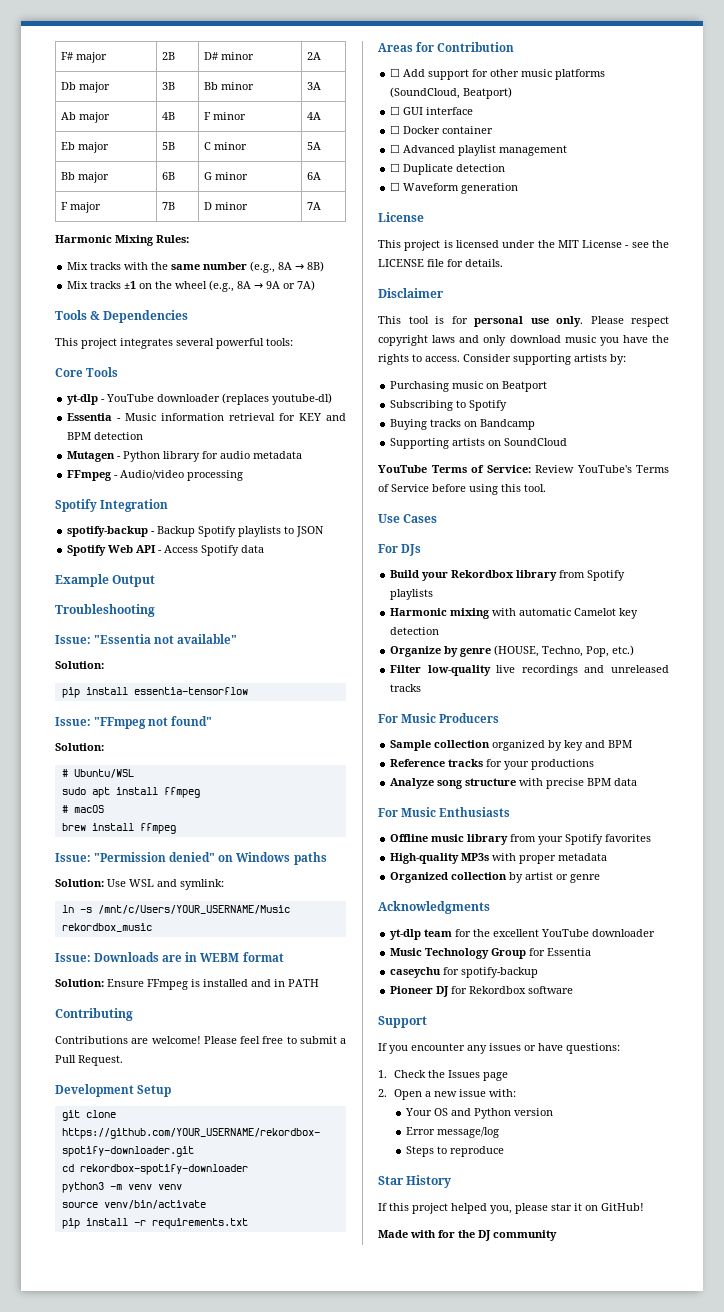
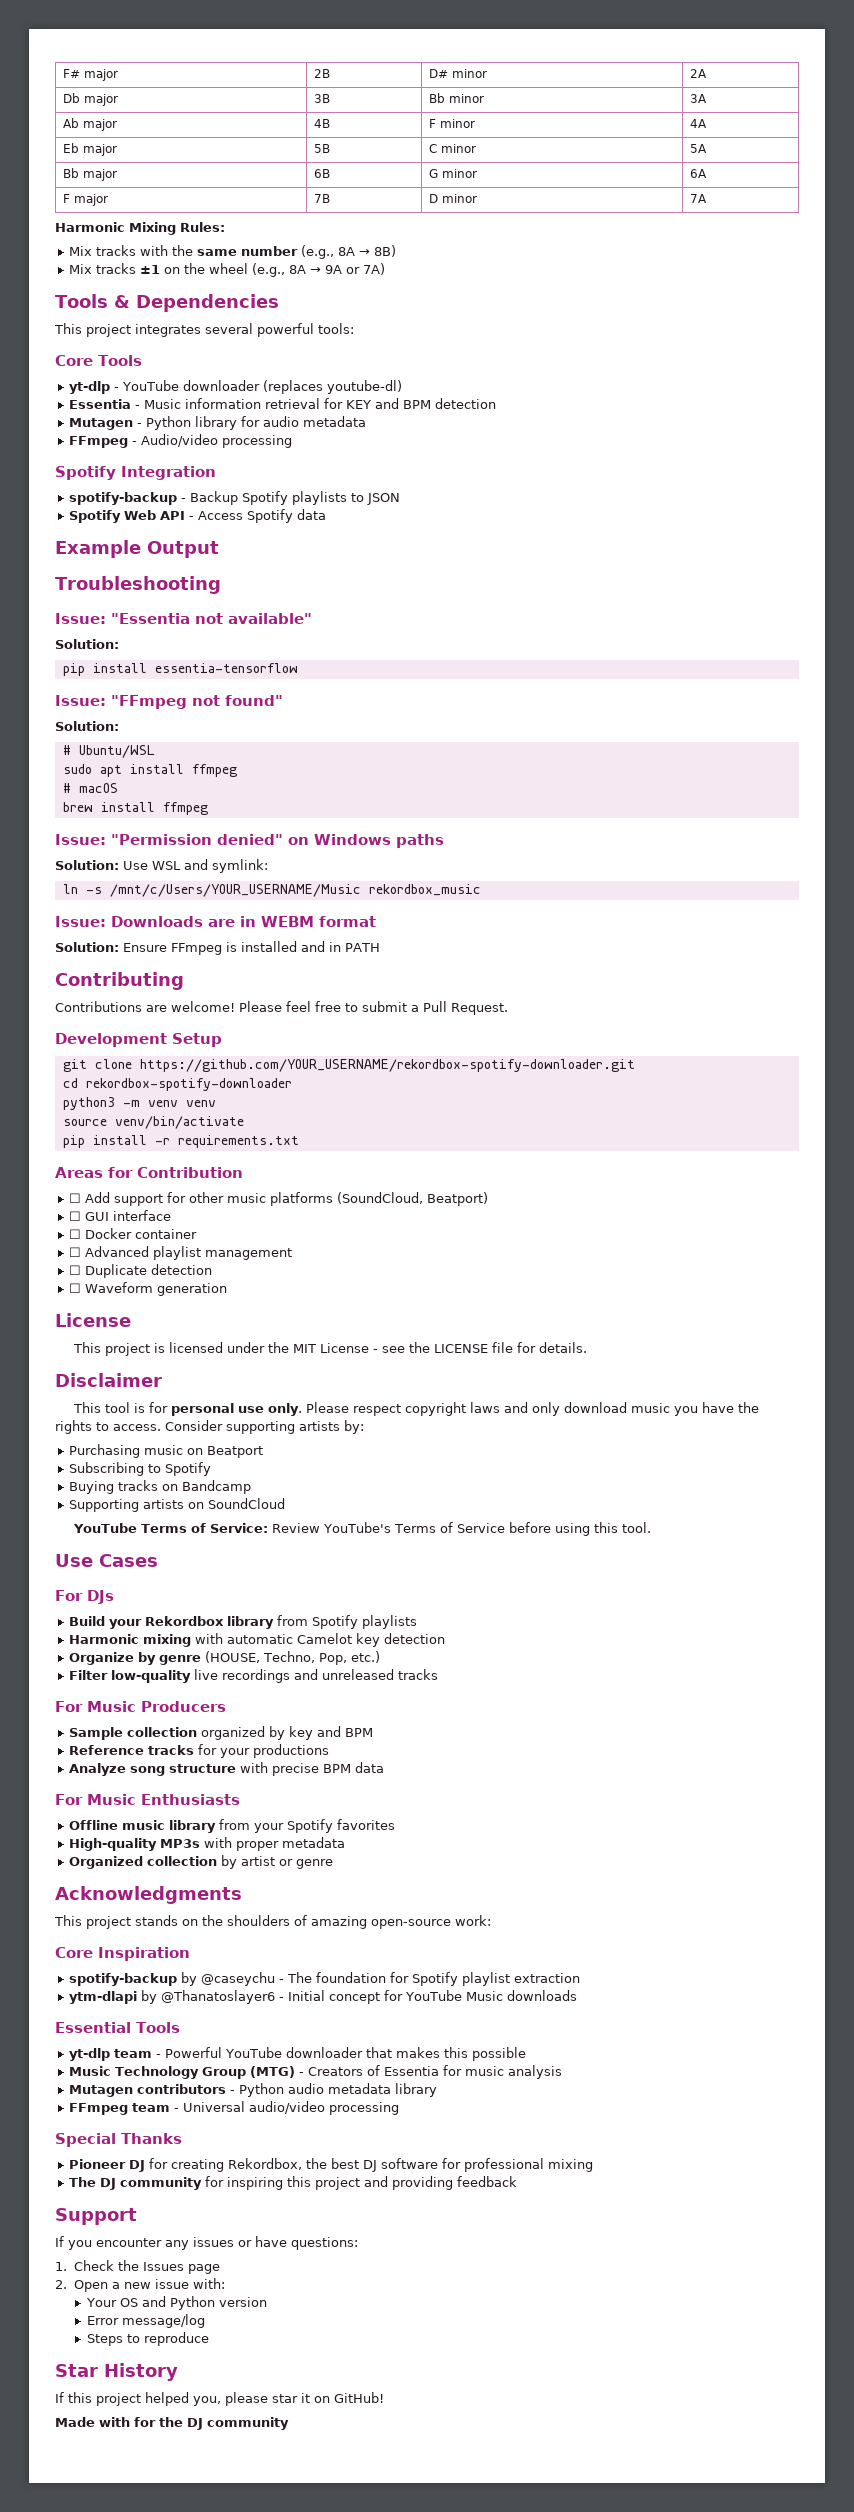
+ This project stands on the shoulders of amazing open-source work:
+ Core Inspiration
+ spotify-backup by @caseychu - The foundation for Spotify playlist extraction
+ ytm-dlapi by @Thanatoslayer6 - Initial concept for YouTube Music downloads
+ Essential Tools
- yt-dlp team for the excellent YouTube downloader
+ yt-dlp team - Powerful YouTube downloader that makes this possible
- Music Technology Group for Essentia
- caseychu for spotify-backup
- Pioneer DJ for Rekordbox software
+ Music Technology Group (MTG) - Creators of Essentia for music analysis
+ Mutagen contributors - Python audio metadata library
+ FFmpeg team - Universal audio/video processing
+ Special Thanks
+ Pioneer DJ for creating Rekordbox, the best DJ software for professional mixing
+ The DJ community for inspiring this project and providing feedback

